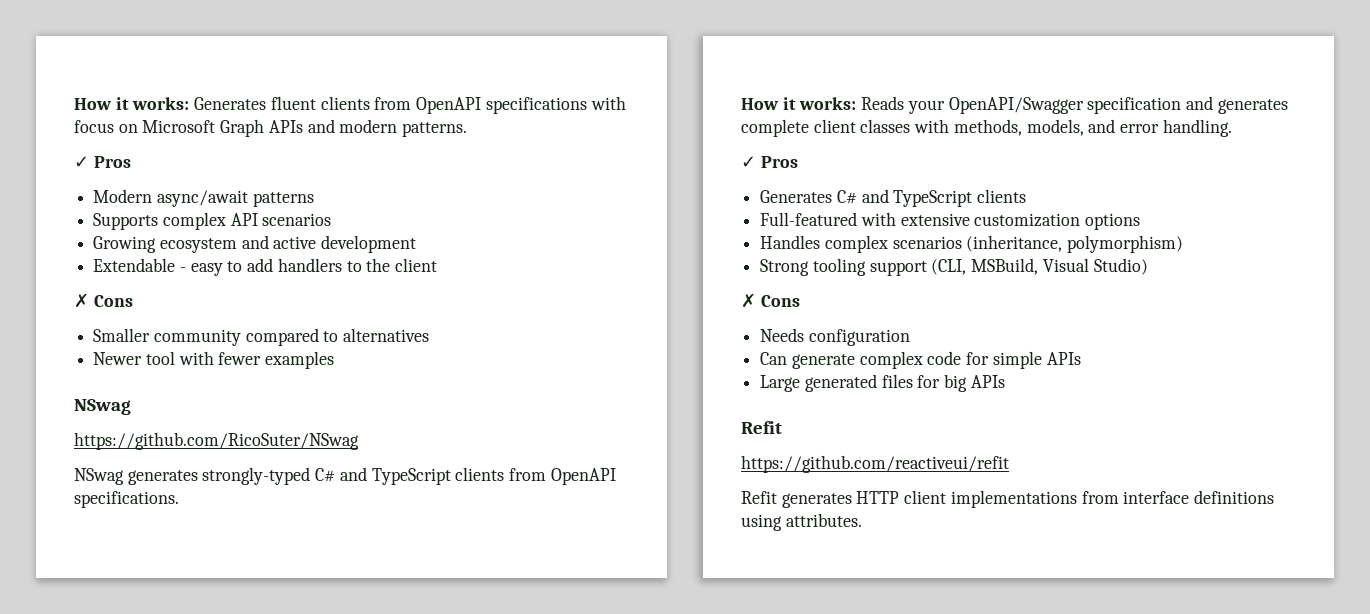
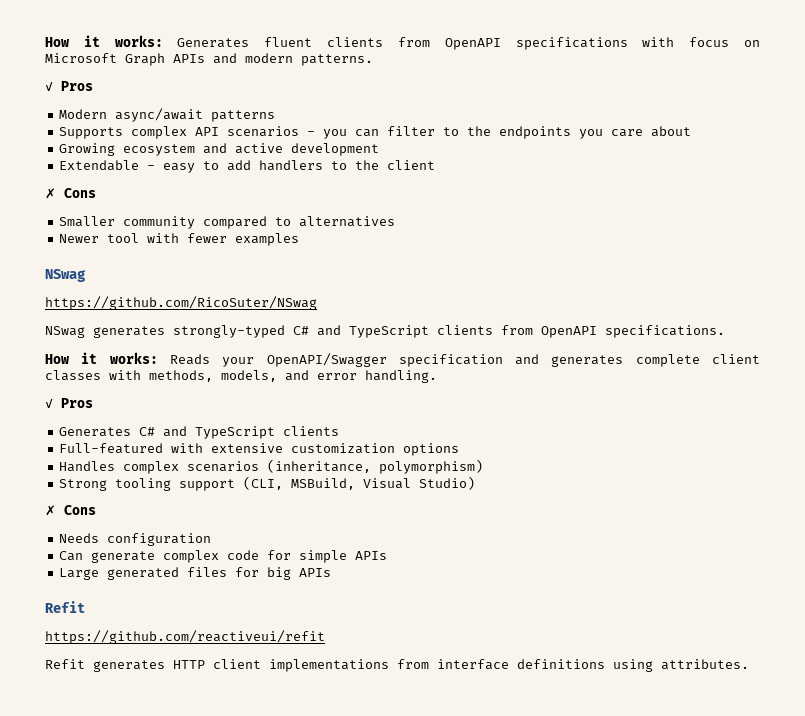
- Supports complex API scenarios
+ Supports complex API scenarios - you can filter to the endpoints you care about

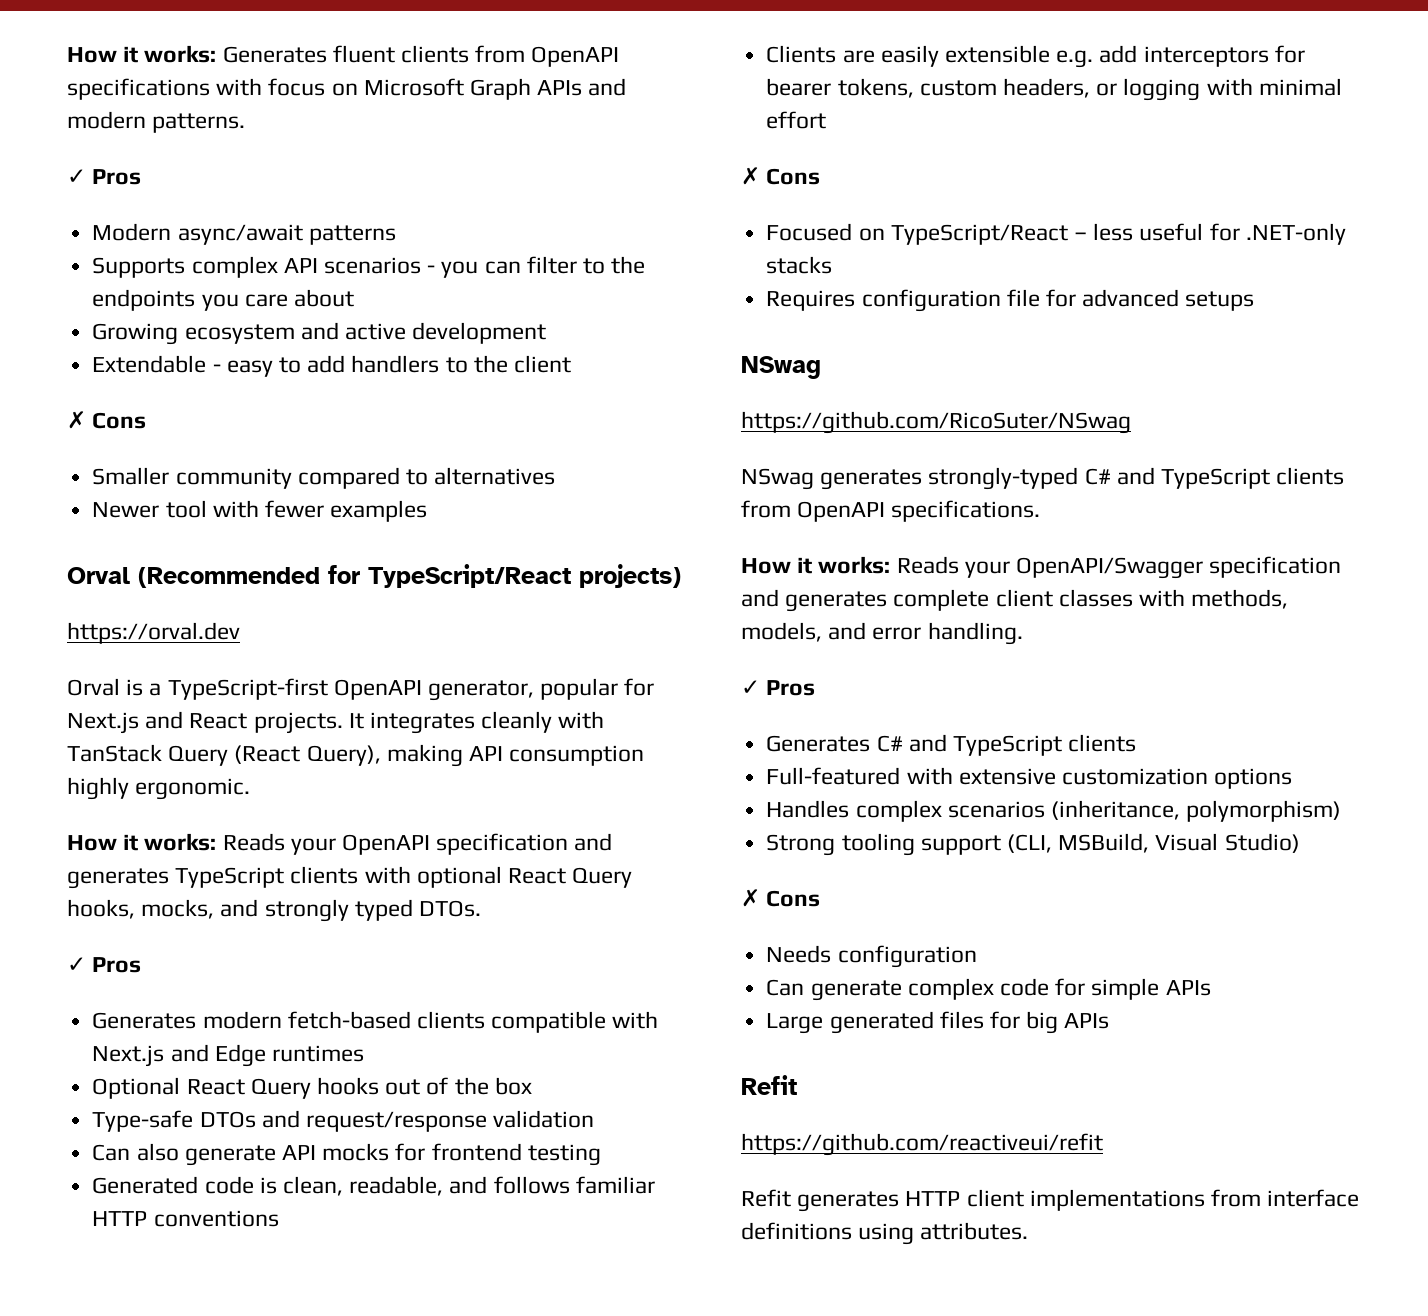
+ Orval (Recommended for TypeScript/React projects)
+ https://orval.dev
+ Orval is a TypeScript-first OpenAPI generator, popular for Next.js and React projects. It integrates cleanly with TanStack Query (React Query), making API consumption highly ergonomic.
+ How it works: Reads your OpenAPI specification and generates TypeScript clients with optional React Query hooks, mocks, and strongly typed DTOs.
+ ✓ Pros
+ Generates modern fetch-based clients compatible with Next.js and Edge runtimes
+ Optional React Query hooks out of the box
+ Type-safe DTOs and request/response validation
+ Can also generate API mocks for frontend testing
+ Generated code is clean, readable, and follows familiar HTTP conventions
+ Clients are easily extensible e.g. add interceptors for bearer tokens, custom headers, or logging with minimal effort
+ ✗ Cons
+ Focused on TypeScript/React – less useful for .NET-only stacks
+ Requires configuration file for advanced setups

